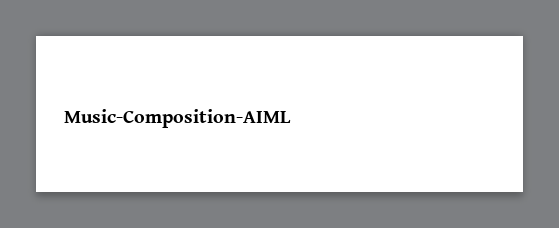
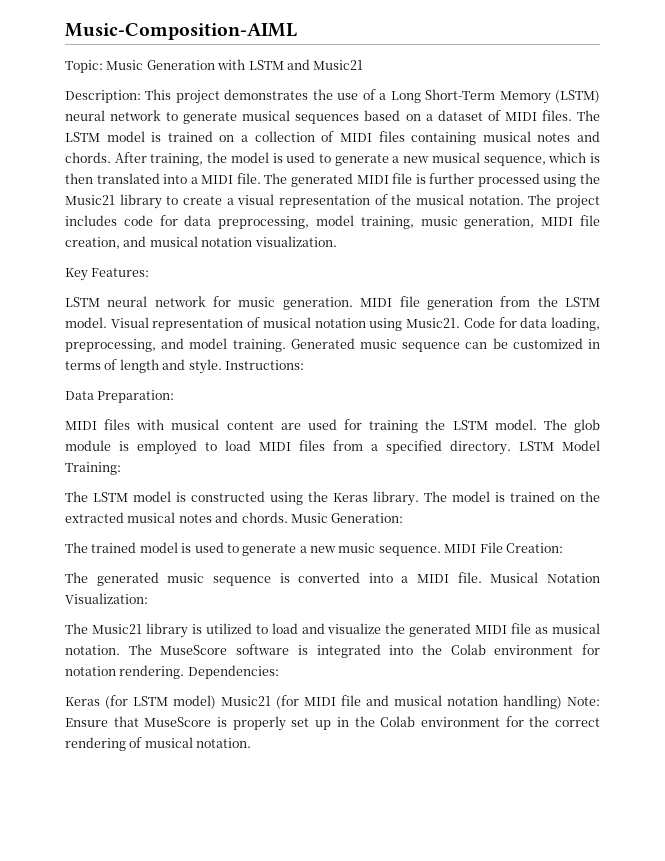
+ Topic: Music Generation with LSTM and Music21
+ Description: This project demonstrates the use of a Long Short-Term Memory (LSTM) neural network to generate musical sequences based on a dataset of MIDI files. The LSTM model is trained on a collection of MIDI files containing musical notes and chords. After training, the model is used to generate a new musical sequence, which is then translated into a MIDI file. The generated MIDI file is further processed using the Music21 library to create a visual representation of the musical notation. The project includes code for data preprocessing, model training, music generation, MIDI file creation, and musical notation visualization.
+ Key Features:
+ LSTM neural network for music generation. MIDI file generation from the LSTM model. Visual representation of musical notation using Music21. Code for data loading, preprocessing, and model training. Generated music sequence can be customized in terms of length and style. Instructions:
+ Data Preparation:
+ MIDI files with musical content are used for training the LSTM model. The glob module is employed to load MIDI files from a specified directory. LSTM Model Training:
+ The LSTM model is constructed using the Keras library. The model is trained on the extracted musical notes and chords. Music Generation:
+ The trained model is used to generate a new music sequence. MIDI File Creation:
+ The generated music sequence is converted into a MIDI file. Musical Notation Visualization:
+ The Music21 library is utilized to load and visualize the generated MIDI file as musical notation. The MuseScore software is integrated into the Colab environment for notation rendering. Dependencies:
+ Keras (for LSTM model) Music21 (for MIDI file and musical notation handling) Note: Ensure that MuseScore is properly set up in the Colab environment for the correct rendering of musical notation.

